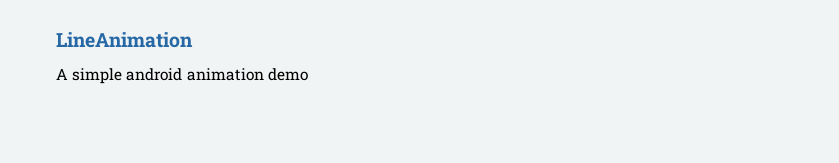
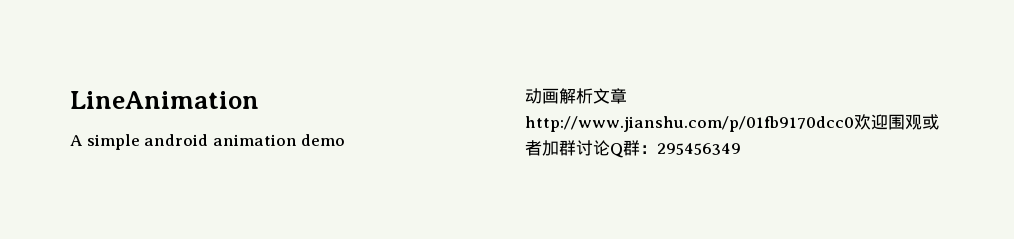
+ 动画解析文章http://www.jianshu.com/p/01fb9170dcc0欢迎围观或者加群讨论Q群：295456349

